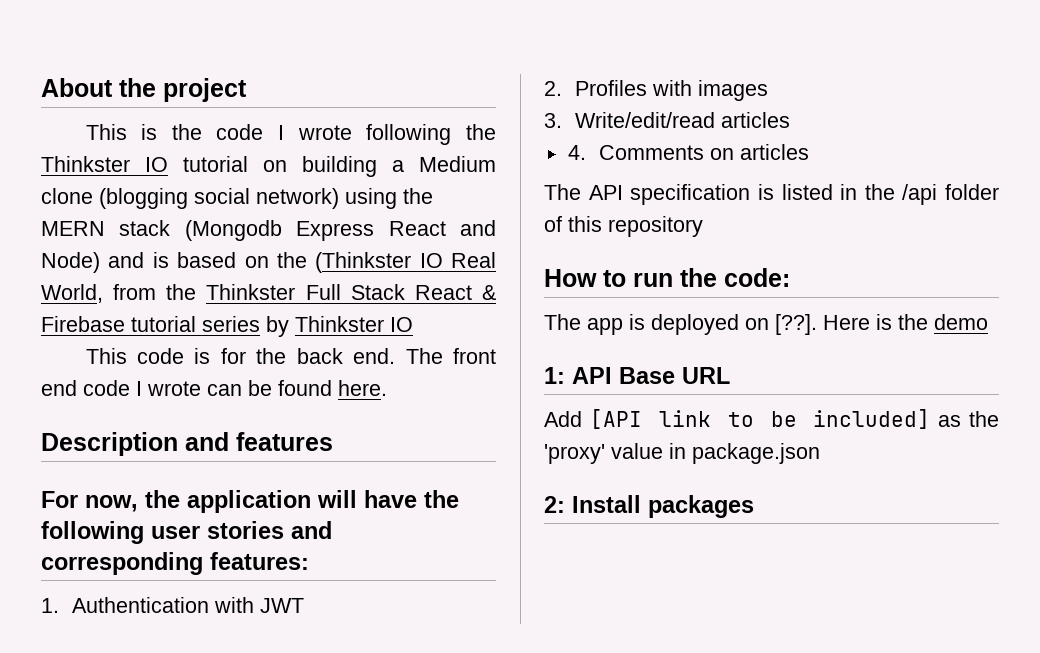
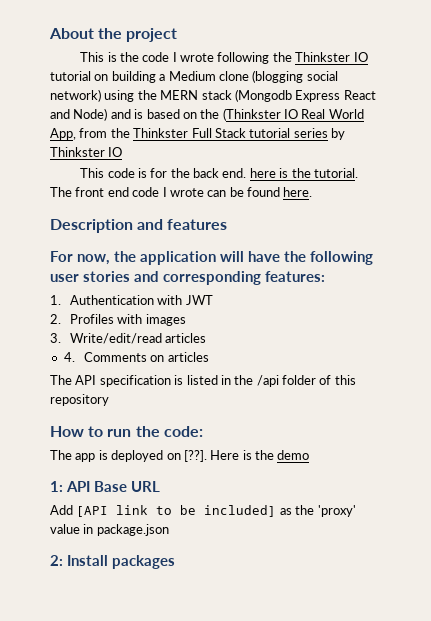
- This is the code I wrote following the Thinkster IO tutorial on building a Medium clone (blogging social network) using the MERN stack (Mongodb Express React and Node) and is based on the (Thinkster IO Real World, from the Thinkster Full Stack React & Firebase tutorial series by Thinkster IO
+ This is the code I wrote following the Thinkster IO tutorial on building a Medium clone (blogging social network) using the MERN stack (Mongodb Express React and Node) and is based on the (Thinkster IO Real World App, from the Thinkster Full Stack tutorial series by Thinkster IO
- This code is for the back end.
+ This code is for the back end. here is the tutorial.

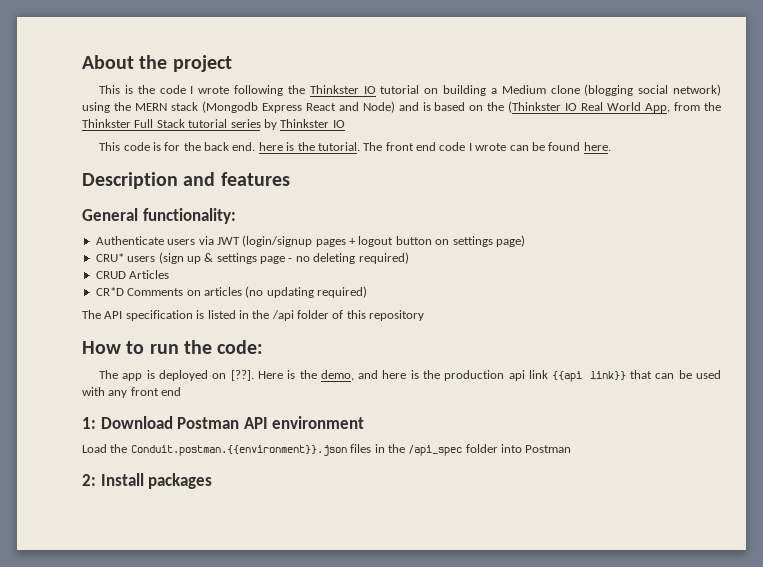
- For now, the application will have the following user stories and corresponding features:
- 1. Authentication with JWT
- 2. Profiles with images
- 3. Write/edit/read articles
- 4. Comments on articles
+ General functionality:
+ Authenticate users via JWT (login/signup pages + logout button on settings page)
+ CRU* users (sign up & settings page - no deleting required)
+ CRUD Articles
+ CR*D Comments on articles (no updating required)
- Here is the demo
- 1: API Base URL
- Add [API link to be included] as the 'proxy' value in package.json
+ Here is the demo, and here is the production api link {{api link}} that can be used with any front end
+ 1: Download Postman API environment
+ Load the Conduit.postman.{{environment}}.json files in the /api_spec folder into Postman

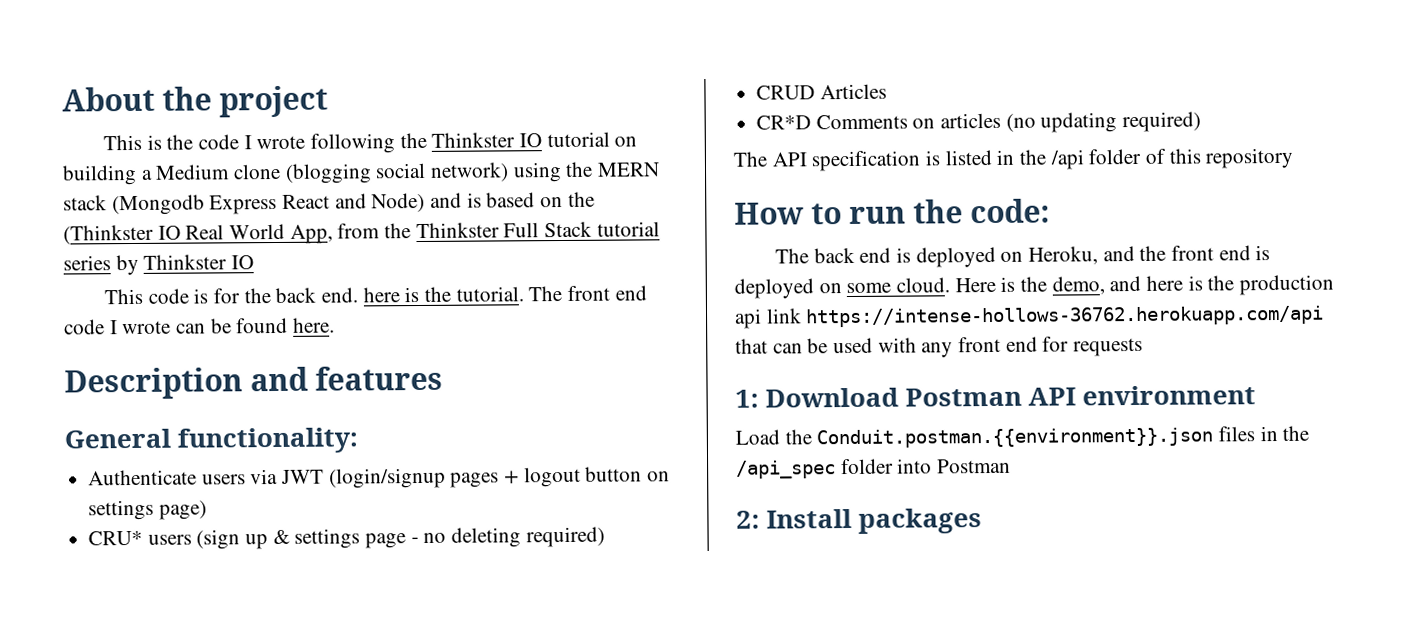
- The app is deployed on [??].
+ The back end is deployed on Heroku, and the front end is deployed on some cloud.
- Here is the demo, and here is the production api link {{api link}} that can be used with any front end
+ Here is the demo, and here is the production api link https://intense-hollows-36762.herokuapp.com/api that can be used with any front end for requests

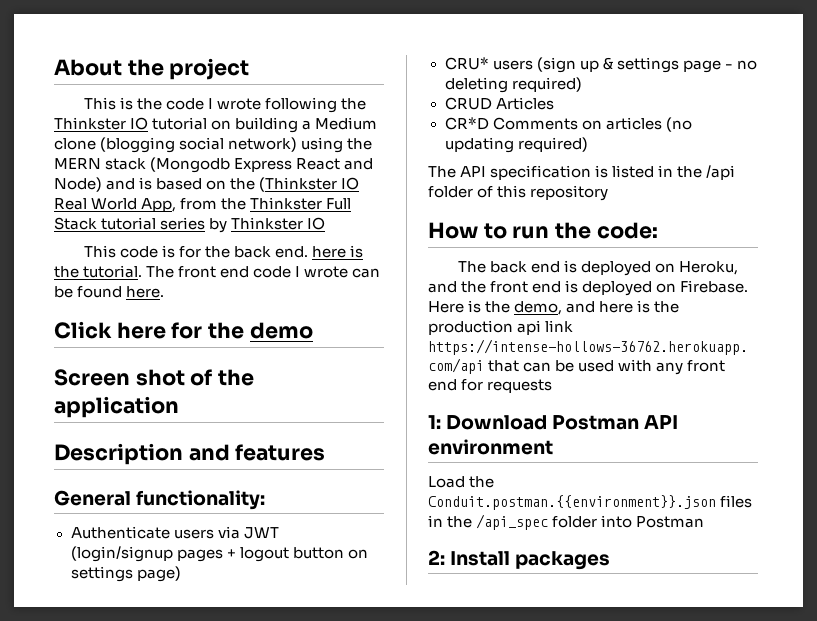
+ Click here for the demo
+ Screen shot of the application
- The back end is deployed on Heroku, and the front end is deployed on some cloud.
+ The back end is deployed on Heroku, and the front end is deployed on Firebase.

